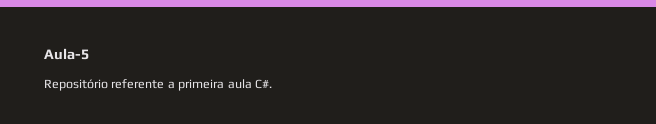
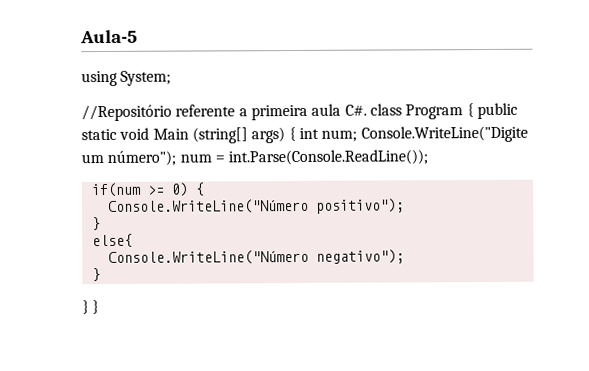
- Repositório referente a primeira aula C#.
+ using System;
+ //Repositório referente a primeira aula C#. class Program { public static void Main (string[] args) { int num; Console.WriteLine("Digite um número"); num = int.Parse(Console.ReadLine());
+ if(num >= 0) {
+ Console.WriteLine("Número positivo");
+ }
+ else{
+ Console.WriteLine("Número negativo");
+ }
+ } }

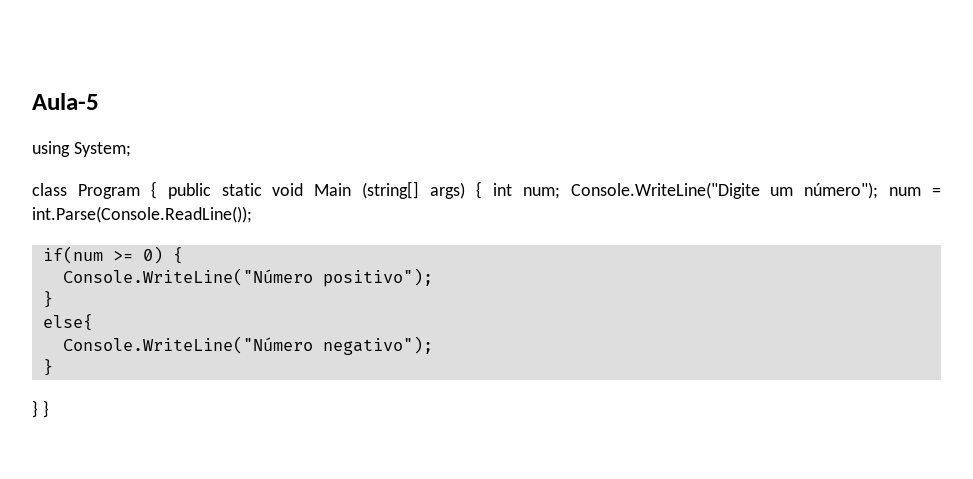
- //Repositório referente a primeira aula C#. class Program { public static void Main (string[] args) { int num; Console.WriteLine("Digite um número"); num = int.Parse(Console.ReadLine());
+ class Program { public static void Main (string[] args) { int num; Console.WriteLine("Digite um número"); num = int.Parse(Console.ReadLine());

